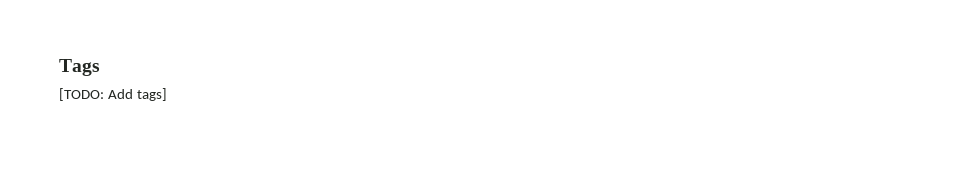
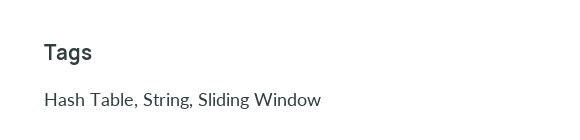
- [TODO: Add tags]
+ Hash Table, String, Sliding Window

